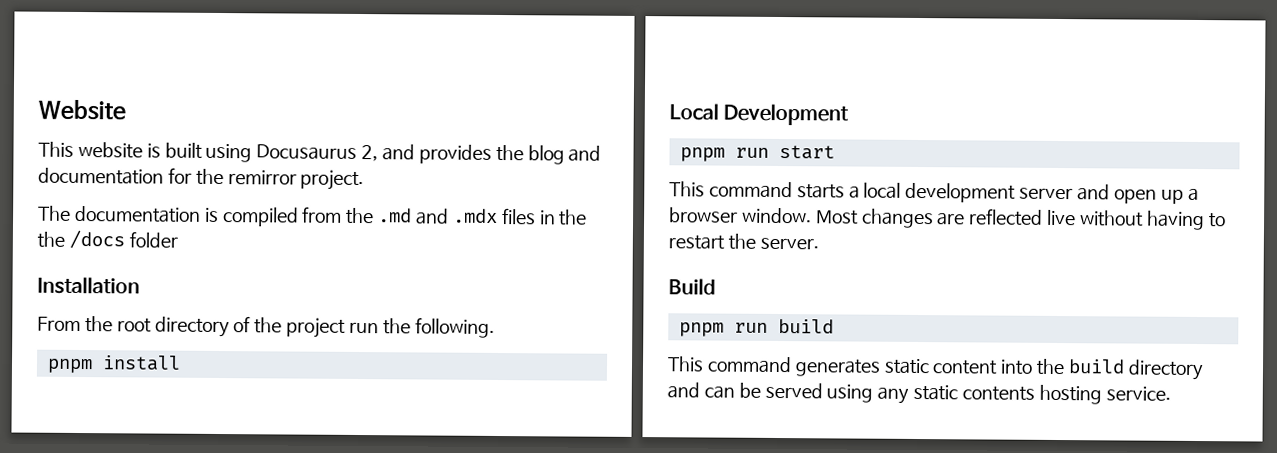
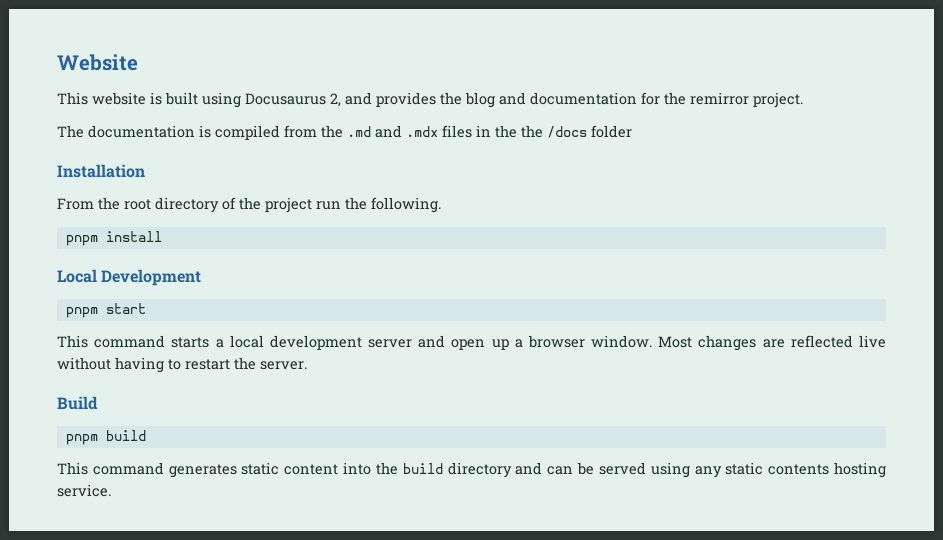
- pnpm run start
+ pnpm start
- pnpm run build
+ pnpm build

